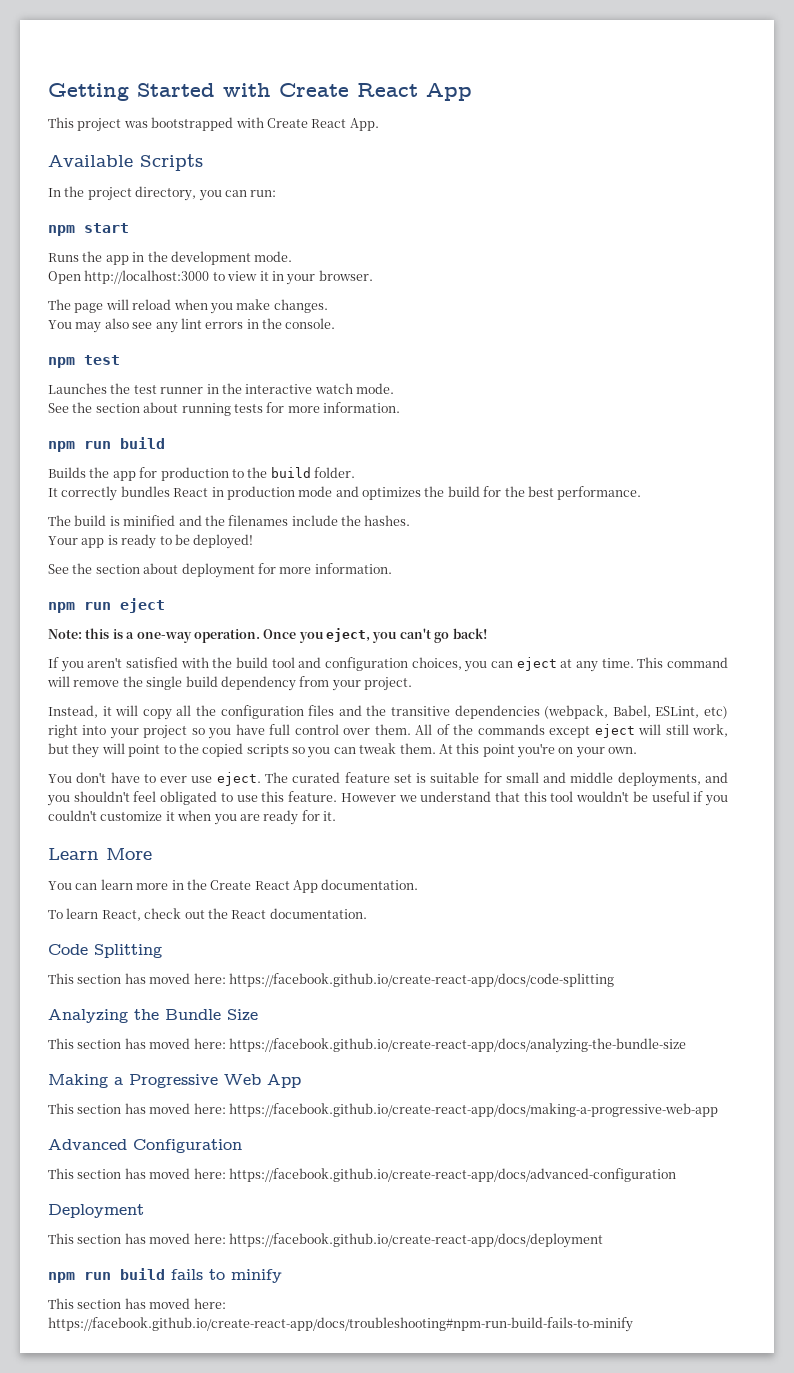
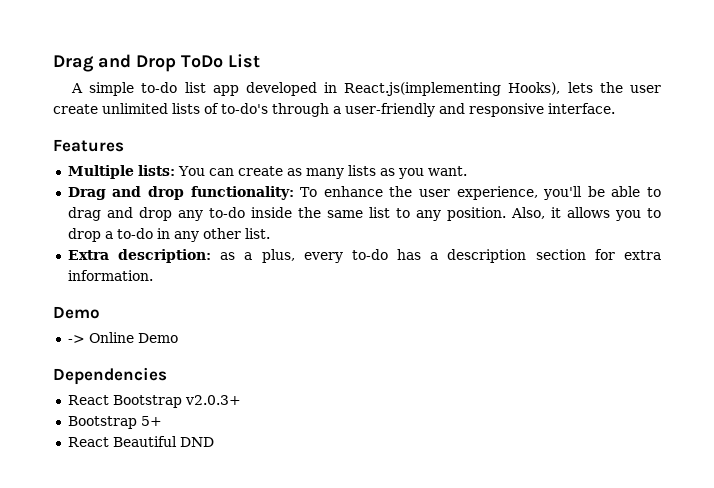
- Getting Started with Create React App
- This project was bootstrapped with Create React App.
- Available Scripts
- In the project directory, you can run:
- npm start
- Runs the app in the development mode.
- Open http://localhost:3000 to view it in your browser.
- The page will reload when you make changes.
- You may also see any lint errors in the console.
- npm test
- Launches the test runner in the interactive watch mode.
- See the section about running tests for more information.
- npm run build
- Builds the app for production to the build folder.
- It correctly bundles React in production mode and optimizes the build for the best performance.
- The build is minified and the filenames include the hashes.
- Your app is ready to be deployed!
- See the section about deployment for more information.
- npm run eject
- Note: this is a one-way operation. Once you eject, you can't go back!
- If you aren't satisfied with the build tool and configuration choices, you can eject at any time. This command will remove the single build dependency from your project.
- Instead, it will copy all the configuration files and the transitive dependencies (webpack, Babel, ESLint, etc) right into your project so you have full control over them. All of the commands except eject will still work, but they will point to the copied scripts so you can tweak them. At this point you're on your own.
- You don't have to ever use eject. The curated feature set is suitable for small and middle deployments, and you shouldn't feel obligated to use this feature. However we understand that this tool wouldn't be useful if you couldn't customize it when you are ready for it.
- Learn More
- You can learn more in the Create React App documentation.
- To learn React, check out the React documentation.
- Code Splitting
- This section has moved here: https://facebook.github.io/create-react-app/docs/code-splitting
- Analyzing the Bundle Size
- This section has moved here: https://facebook.github.io/create-react-app/docs/analyzing-the-bundle-size
- Making a Progressive Web App
- This section has moved here: https://facebook.github.io/create-react-app/docs/making-a-progressive-web-app
- Advanced Configuration
- This section has moved here: https://facebook.github.io/create-react-app/docs/advanced-configuration
- Deployment
- This section has moved here: https://facebook.github.io/create-react-app/docs/deployment
- npm run build fails to minify
- This section has moved here: https://facebook.github.io/create-react-app/docs/troubleshooting#npm-run-build-fails-to-minify
+ Drag and Drop ToDo List
+ A simple to-do list app developed in React.js(implementing Hooks), lets the user create unlimited lists of to-do's through a user-friendly and responsive interface.
+ Features
+ Multiple lists: You can create as many lists as you want.
+ Drag and drop functionality: To enhance the user experience, you'll be able to drag and drop any to-do inside the same list to any position. Also, it allows you to drop a to-do in any other list.
+ Extra description: as a plus, every to-do has a description section for extra information.
+ Demo
+ -> Online Demo
+ Dependencies
+ React Bootstrap v2.0.3+
+ Bootstrap 5+
+ React Beautiful DND

